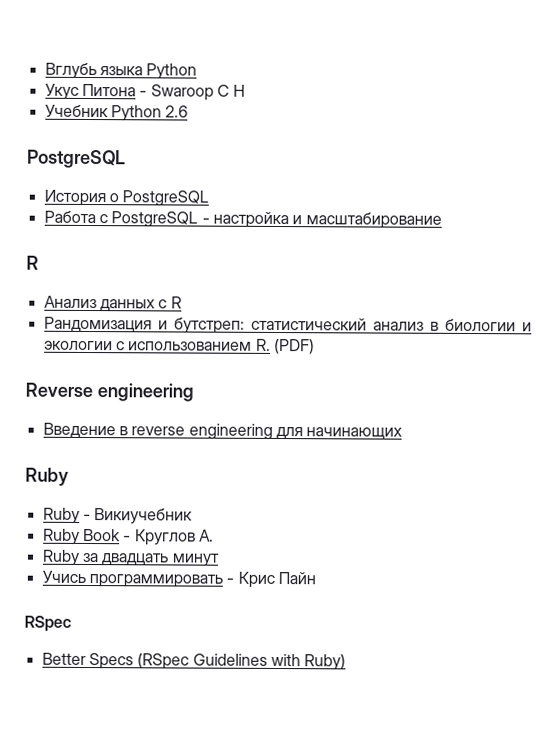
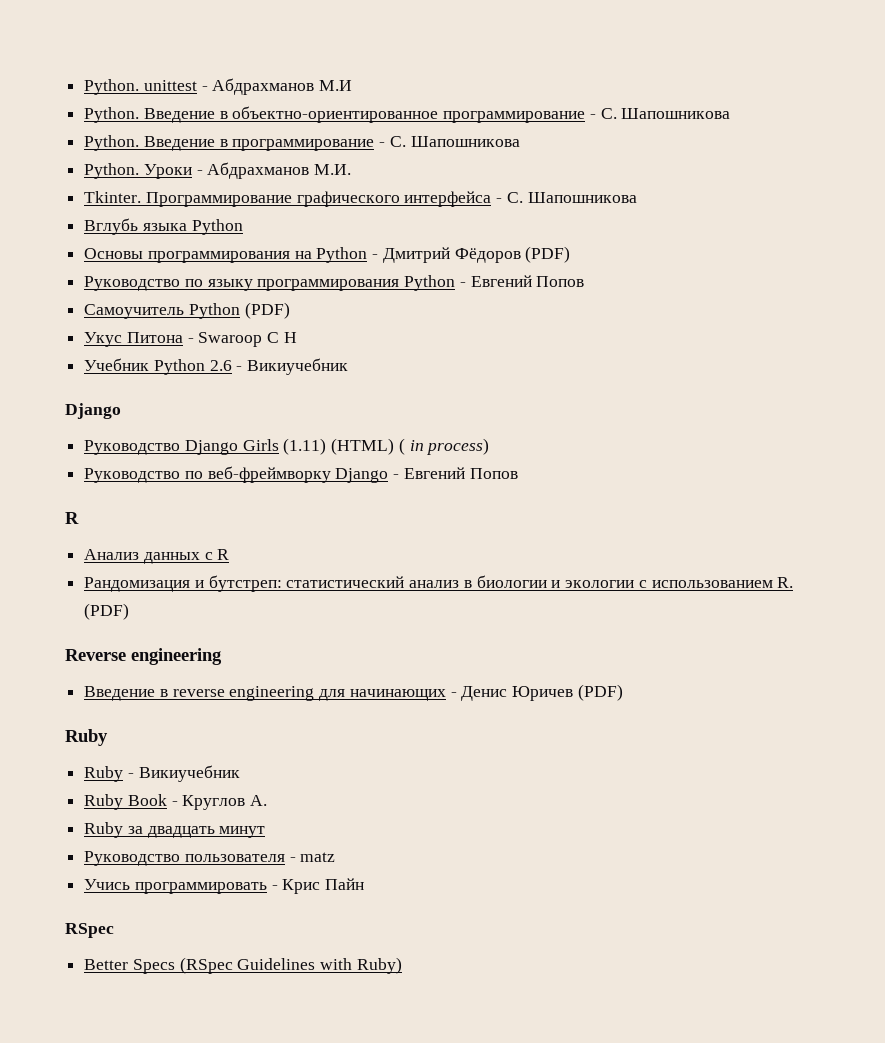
+ Python. unittest - Абдрахманов М.И
+ Python. Введение в объектно-ориентированное программирование - C. Шапошникова
+ Python. Введение в программирование - C. Шапошникова
+ Python. Уроки - Абдрахманов М.И.
+ Tkinter. Программирование графического интерфейса - C. Шапошникова
  Вглубь языка Python
+ Основы программирования на Python - Дмитрий Фёдоров (PDF)
+ Руководство по языку программирования Python - Евгений Попов
+ Самоучитель Python (PDF)
- Учебник Python 2.6
- PostgreSQL
- История о PostgreSQL
- Работа с PostgreSQL - настройка и масштабирование
+ Учебник Python 2.6 - Викиучебник
+ Django
+ Руководство Django Girls (1.11) (HTML) ( in process)
+ Руководство по веб-фреймворку Django - Евгений Попов
- Введение в reverse engineering для начинающих
+ Введение в reverse engineering для начинающих - Денис Юричев (PDF)
+ Руководство пользователя - matz

